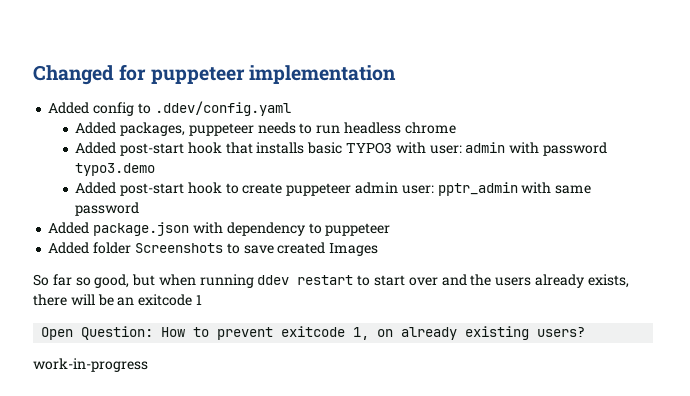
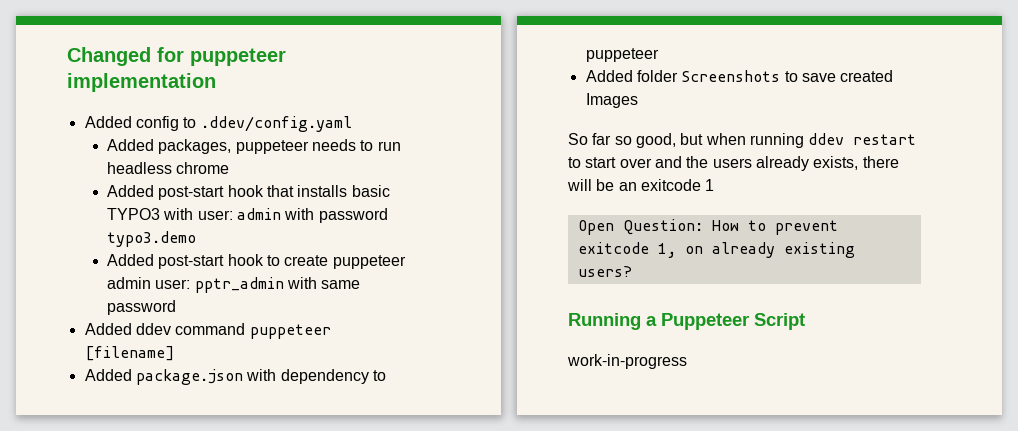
+ Added ddev command puppeteer [filename]
+ Running a Puppeteer Script

